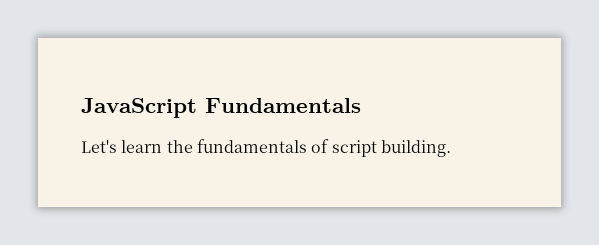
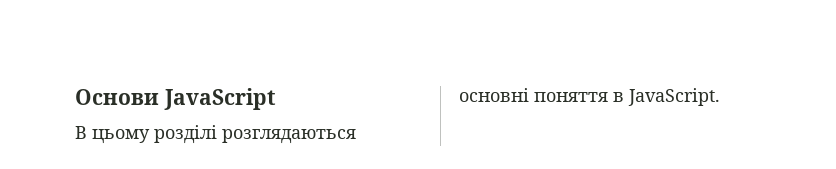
- JavaScript Fundamentals
- Let's learn the fundamentals of script building.
+ Основи JavaScript
+ В цьому розділі розглядаються основні поняття в JavaScript.

